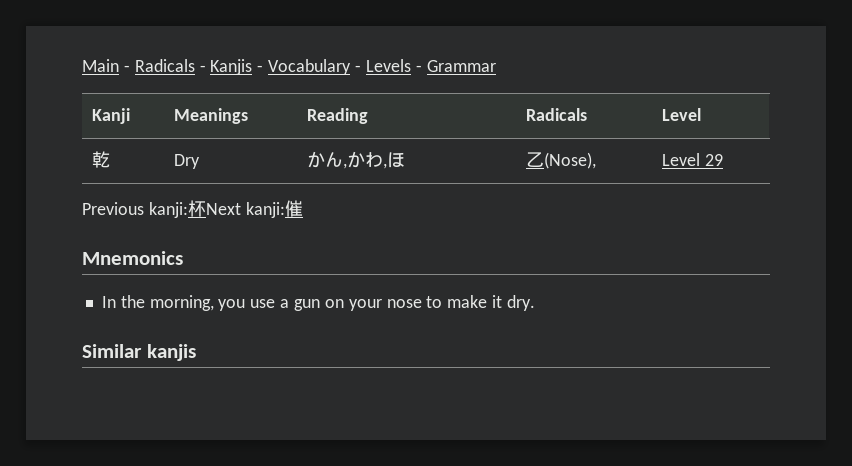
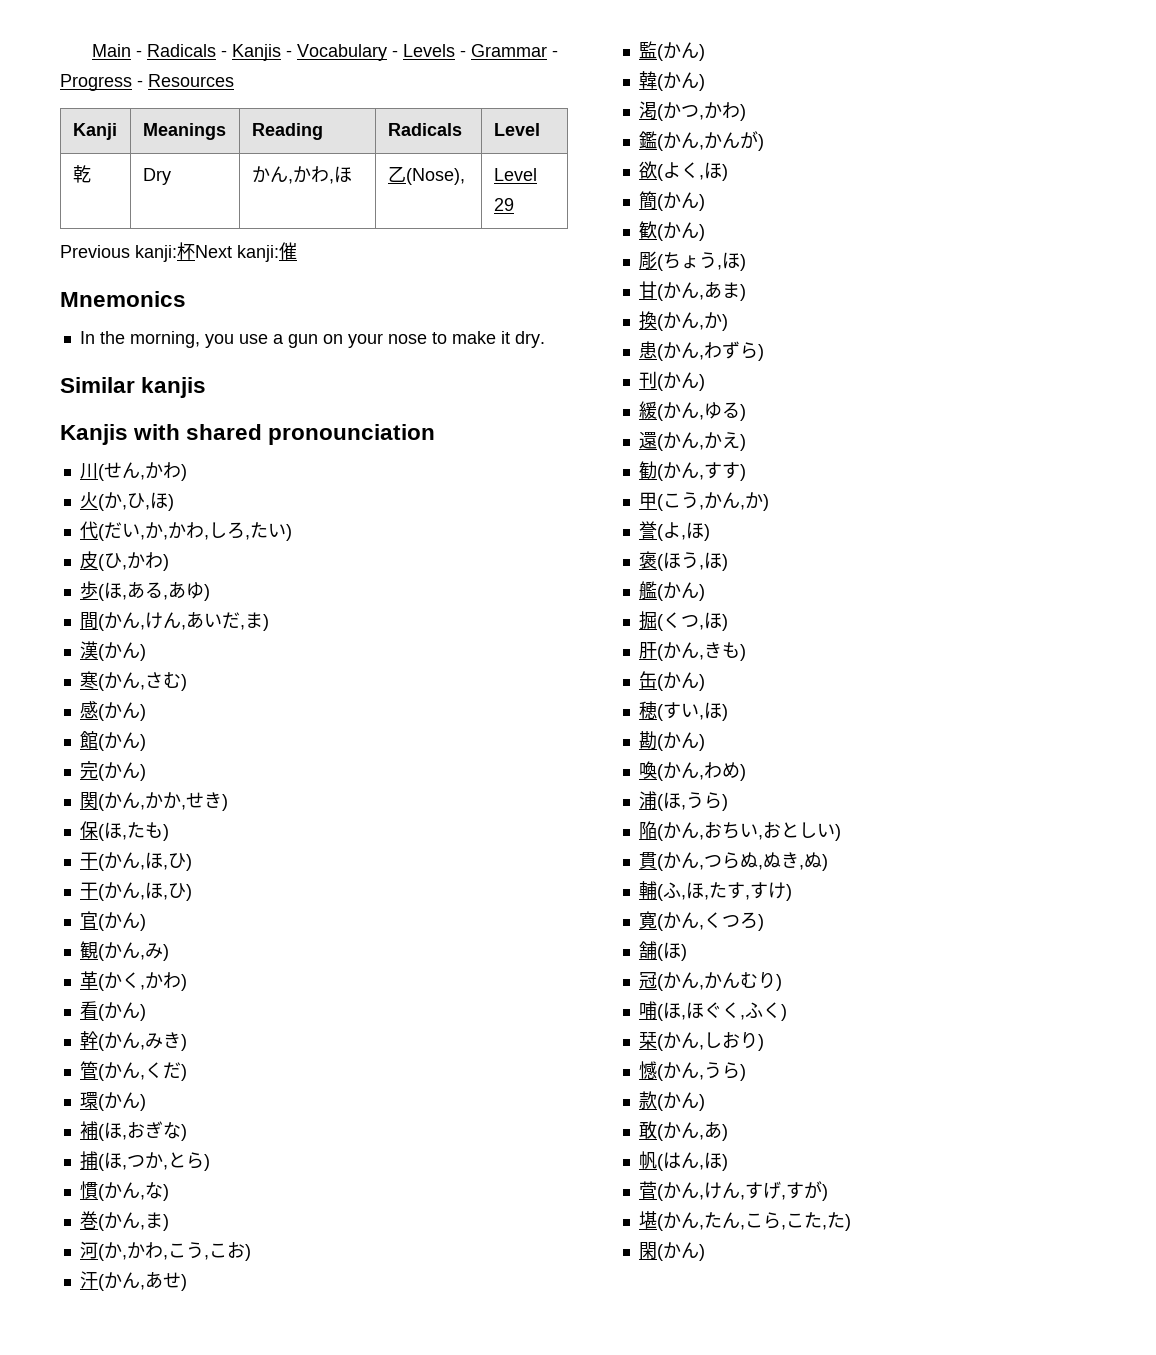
- Main - Radicals - Kanjis - Vocabulary - Levels - Grammar
+ Main - Radicals - Kanjis - Vocabulary - Levels - Grammar - Progress - Resources
+ Kanjis with shared pronounciation
+ 川(せん,かわ)
+ 火(か,ひ,ほ)
+ 代(だい,か,かわ,しろ,たい)
+ 皮(ひ,かわ)
+ 歩(ほ,ある,あゆ)
+ 間(かん,けん,あいだ,ま)
+ 漢(かん)
+ 寒(かん,さむ)
+ 感(かん)
+ 館(かん)
+ 完(かん)
+ 関(かん,かか,せき)
+ 保(ほ,たも)
+ 干(かん,ほ,ひ)
+ 干(かん,ほ,ひ)
+ 官(かん)
+ 観(かん,み)
+ 革(かく,かわ)
+ 看(かん)
+ 幹(かん,みき)
+ 管(かん,くだ)
+ 環(かん)
+ 補(ほ,おぎな)
+ 捕(ほ,つか,とら)
+ 慣(かん,な)
+ 巻(かん,ま)
+ 河(か,かわ,こう,こお)
+ 汗(かん,あせ)
+ 監(かん)
+ 韓(かん)
+ 渇(かつ,かわ)
+ 鑑(かん,かんが)
+ 欲(よく,ほ)
+ 簡(かん)
+ 歓(かん)
+ 彫(ちょう,ほ)
+ 甘(かん,あま)
+ 換(かん,か)
+ 患(かん,わずら)
+ 刊(かん)
+ 緩(かん,ゆる)
+ 還(かん,かえ)
+ 勧(かん,すす)
+ 甲(こう,かん,か)
+ 誉(よ,ほ)
+ 褒(ほう,ほ)
+ 艦(かん)
+ 掘(くつ,ほ)
+ 肝(かん,きも)
+ 缶(かん)
+ 穂(すい,ほ)
+ 勘(かん)
+ 喚(かん,わめ)
+ 浦(ほ,うら)
+ 陥(かん,おちい,おとしい)
+ 貫(かん,つらぬ,ぬき,ぬ)
+ 輔(ふ,ほ,たす,すけ)
+ 寛(かん,くつろ)
+ 舗(ほ)
+ 冠(かん,かんむり)
+ 哺(ほ,ほぐく,ふく)
+ 栞(かん,しおり)
+ 憾(かん,うら)
+ 款(かん)
+ 敢(かん,あ)
+ 帆(はん,ほ)
+ 菅(かん,けん,すげ,すが)
+ 堪(かん,たん,こら,こた,た)
+ 閑(かん)

